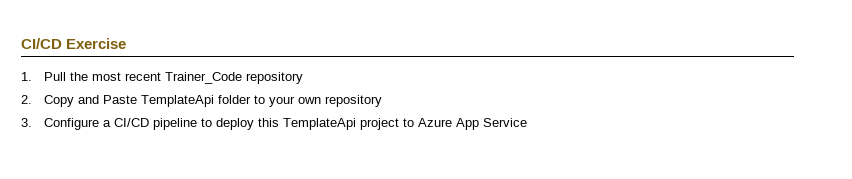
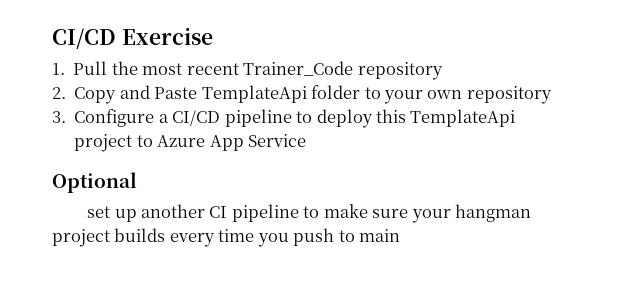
+ Optional
+ set up another CI pipeline to make sure your hangman project builds every time you push to main

